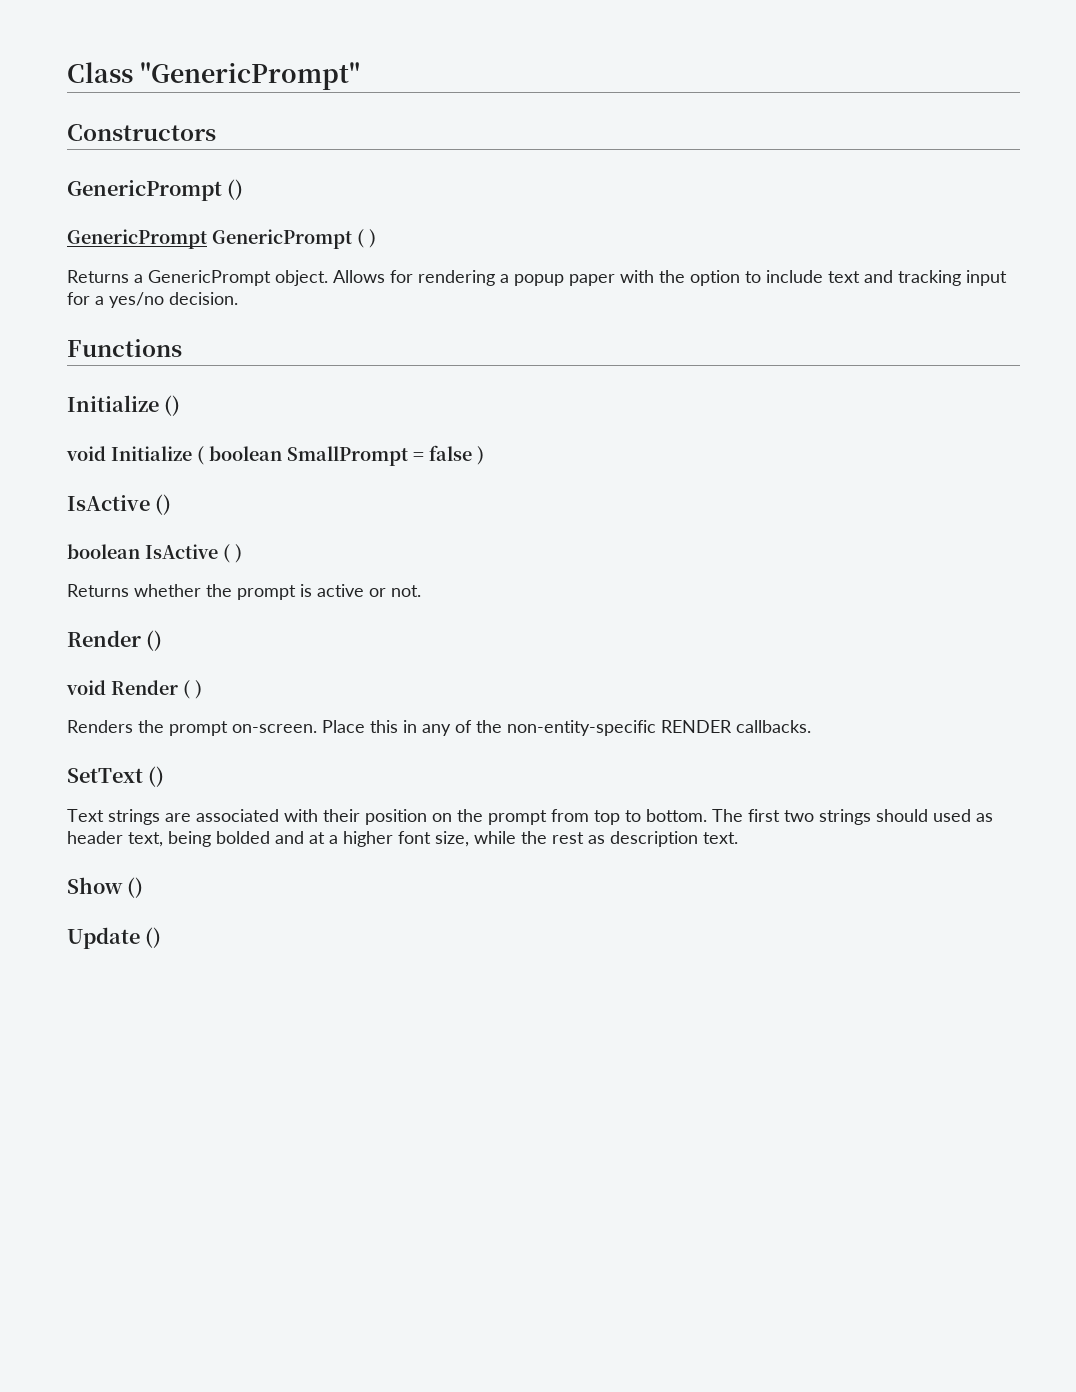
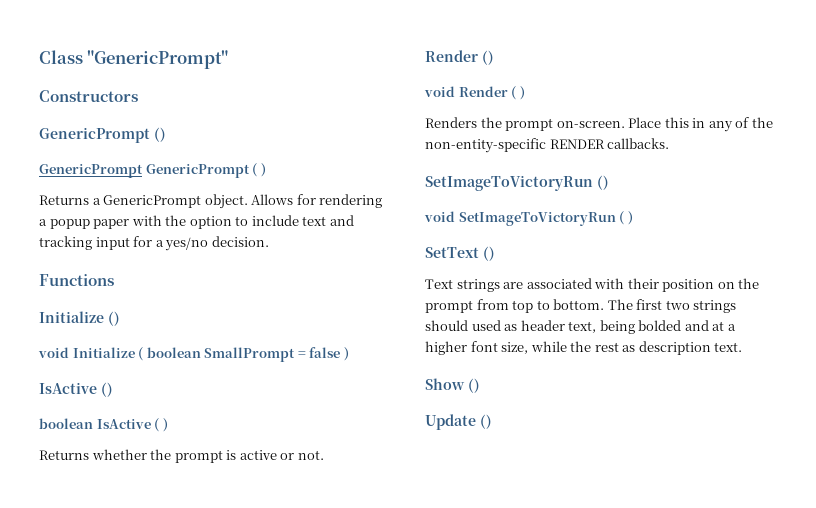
+ SetImageToVictoryRun ()
+ void SetImageToVictoryRun ( )

